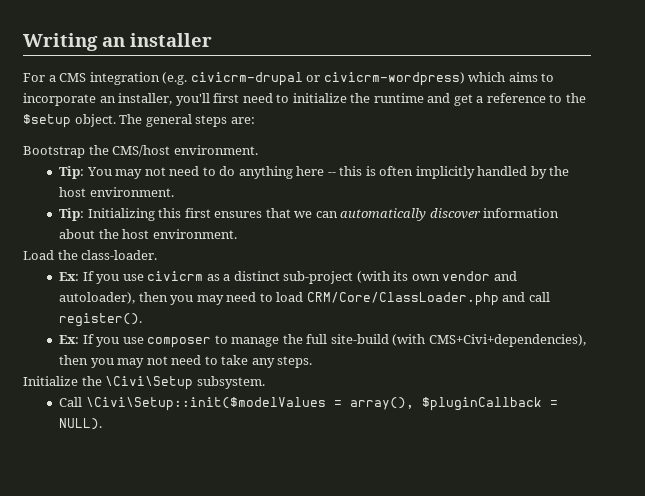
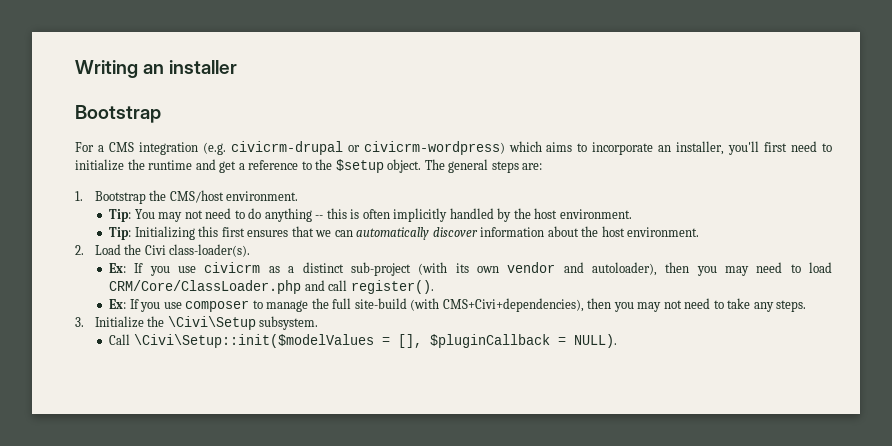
  Writing an installer
+ Bootstrap
- Bootstrap the CMS/host environment.
+ 1. Bootstrap the CMS/host environment.
- Tip: You may not need to do anything here -- this is often implicitly handled by the host environment.
+ Tip: You may not need to do anything -- this is often implicitly handled by the host environment.
- Load the class-loader.
+ 2. Load the Civi class-loader(s).
- Initialize the \Civi\Setup subsystem.
+ 3. Initialize the \Civi\Setup subsystem.
- Call \Civi\Setup::init($modelValues = array(), $pluginCallback = NULL).
+ Call \Civi\Setup::init($modelValues = [], $pluginCallback = NULL).

